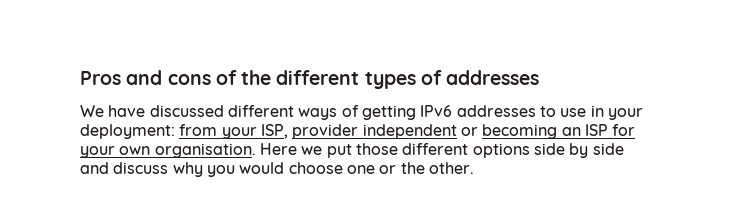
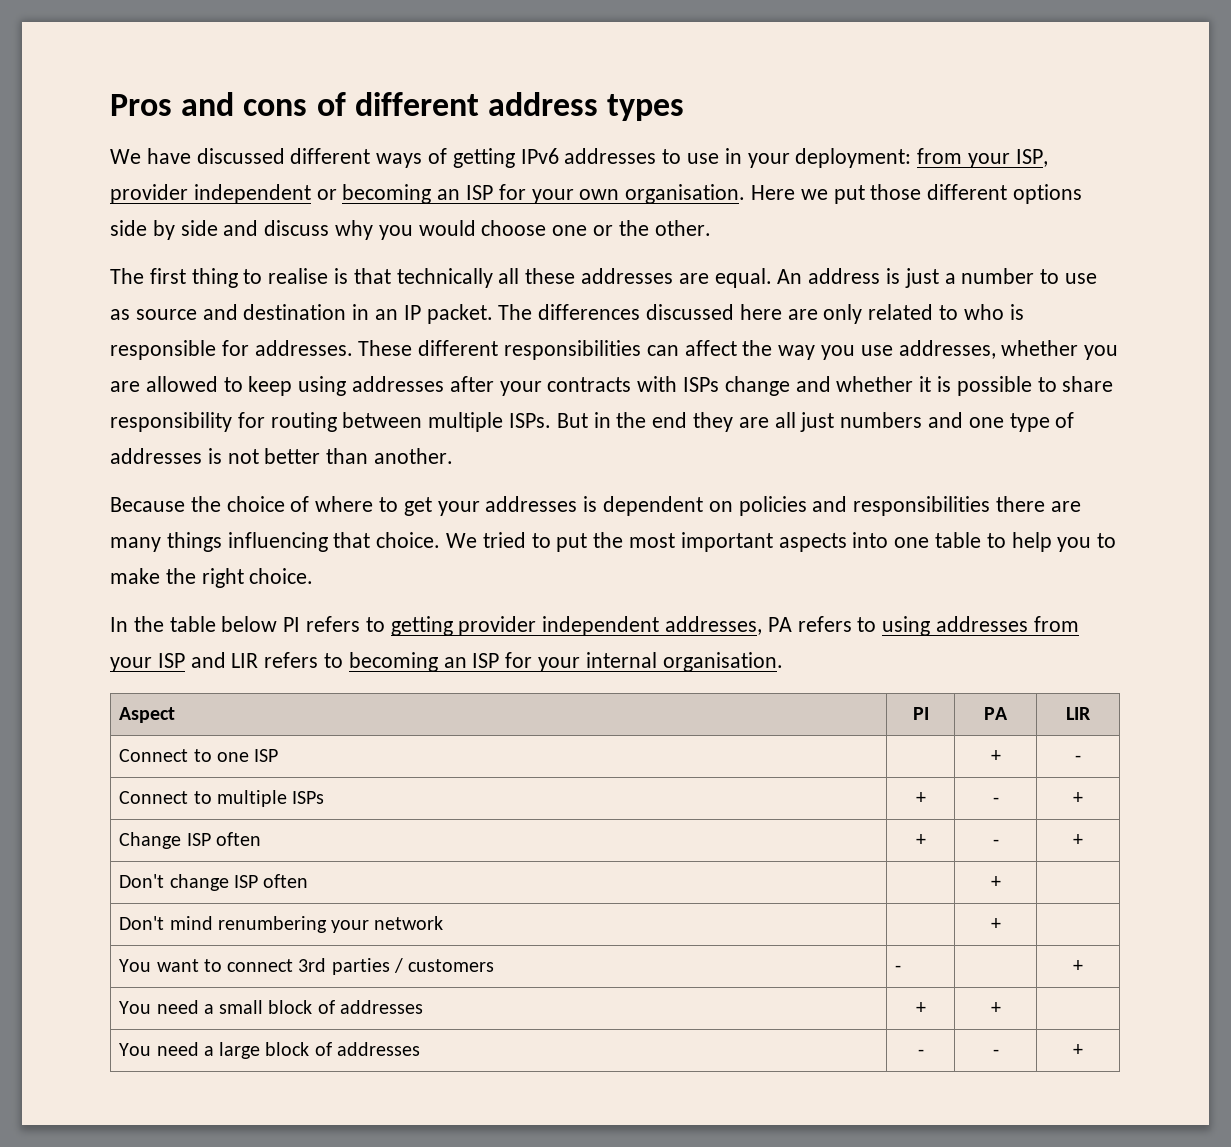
- Pros and cons of the different types of addresses
+ Pros and cons of different address types
+ The first thing to realise is that technically all these addresses are equal. An address is just a number to use as source and destination in an IP packet. The differences discussed here are only related to who is responsible for addresses. These different responsibilities can affect the way you use addresses, whether you are allowed to keep using addresses after your contracts with ISPs change and whether it is possible to share responsibility for routing between multiple ISPs. But in the end they are all just numbers and one type of addresses is not better than another.
+ Because the choice of where to get your addresses is dependent on policies and responsibilities there are many things influencing that choice. We tried to put the most important aspects into one table to help you to make the right choice.
+ In the table below PI refers to getting provider independent addresses, PA refers to using addresses from your ISP and LIR refers to becoming an ISP for your internal organisation.
+ Aspect | PI | PA | LIR
+ Connect to one ISP | | + | -
+ Connect to multiple ISPs | + | - | +
+ Change ISP often | + | - | +
+ Don't change ISP often | | + |
+ Don't mind renumbering your network | | + |
+ You want to connect 3rd parties / customers | - | | +
+ You need a small block of addresses | + | + |
+ You need a large block of addresses | - | - | +

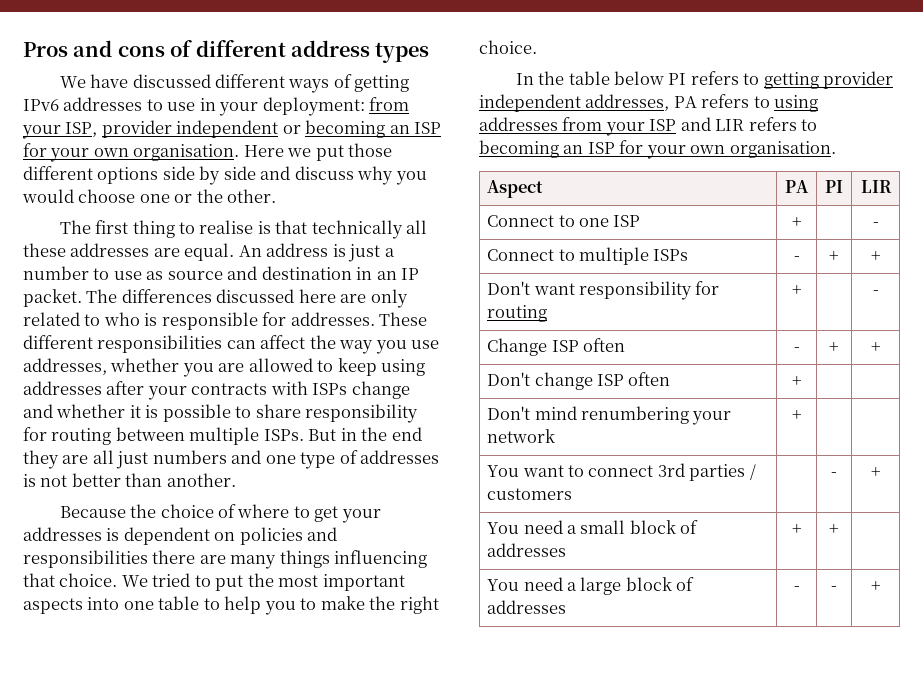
- In the table below PI refers to getting provider independent addresses, PA refers to using addresses from your ISP and LIR refers to becoming an ISP for your internal organisation.
+ In the table below PI refers to getting provider independent addresses, PA refers to using addresses from your ISP and LIR refers to becoming an ISP for your own organisation.
- Aspect | PI | PA | LIR
+ Aspect | PA | PI | LIR
- Connect to one ISP | | + | -
+ Connect to one ISP | + | | -
- Connect to multiple ISPs | + | - | +
+ Connect to multiple ISPs | - | + | +
+ Don't want responsibility for routing | + | | -
- Change ISP often | + | - | +
+ Change ISP often | - | + | +
- Don't change ISP often | | + |
+ Don't change ISP often | + | |
- Don't mind renumbering your network | | + |
+ Don't mind renumbering your network | + | |
- You want to connect 3rd parties / customers | - | | +
+ You want to connect 3rd parties / customers | | - | +

